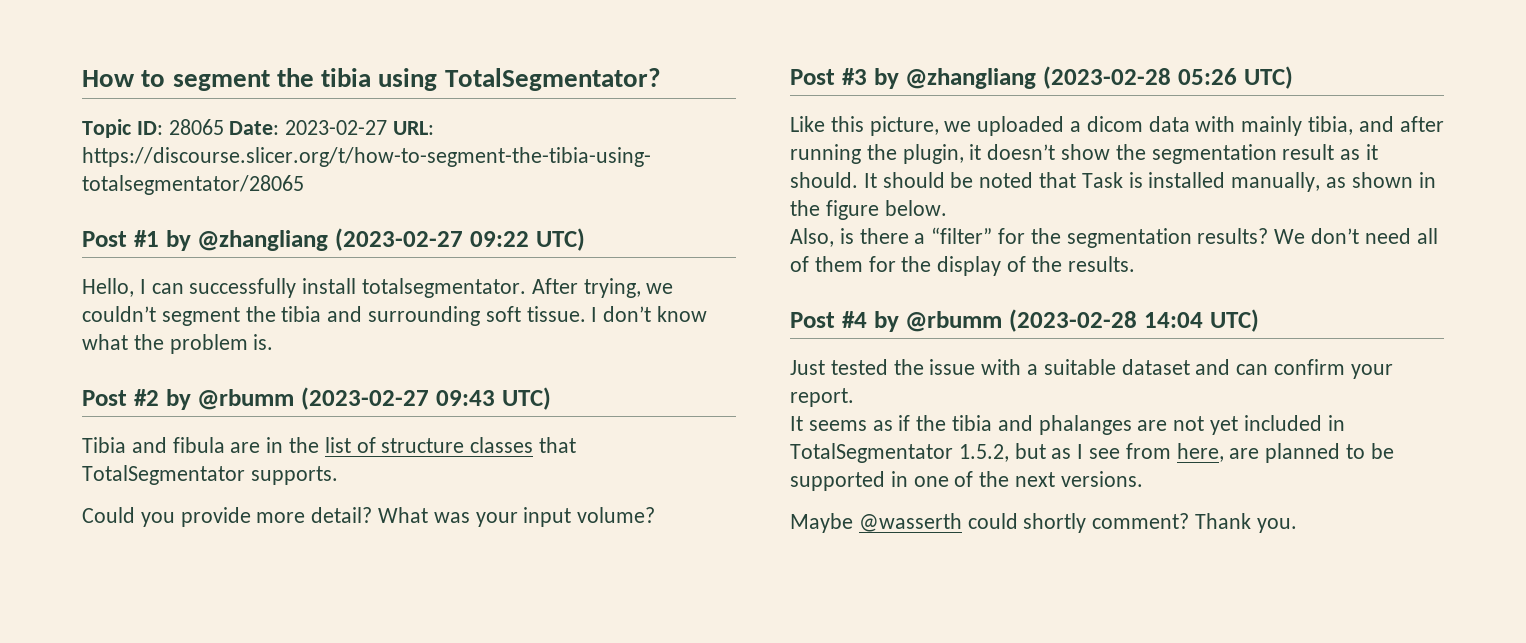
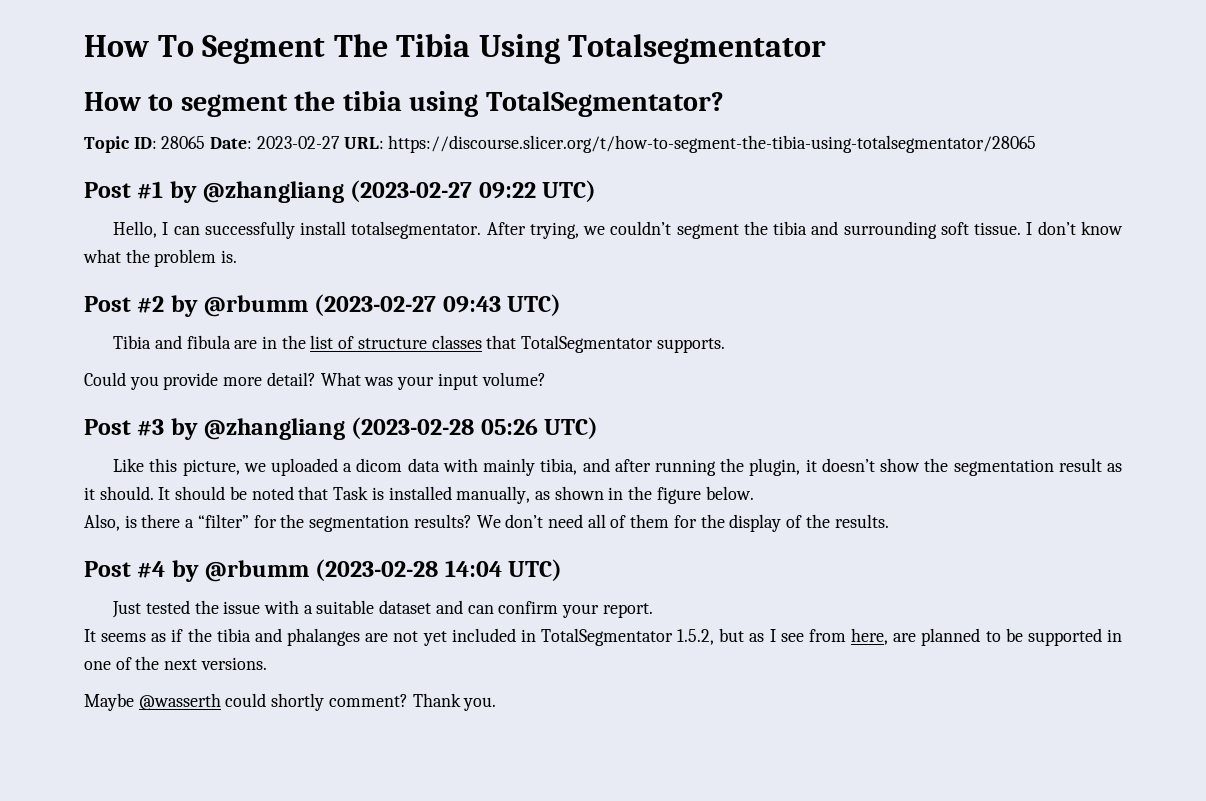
+ How To Segment The Tibia Using Totalsegmentator

